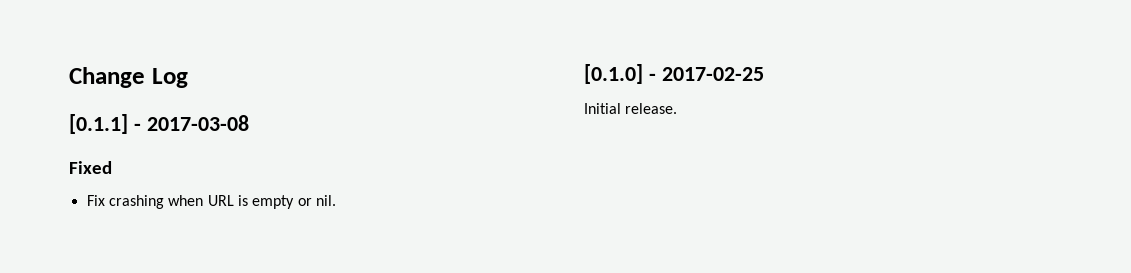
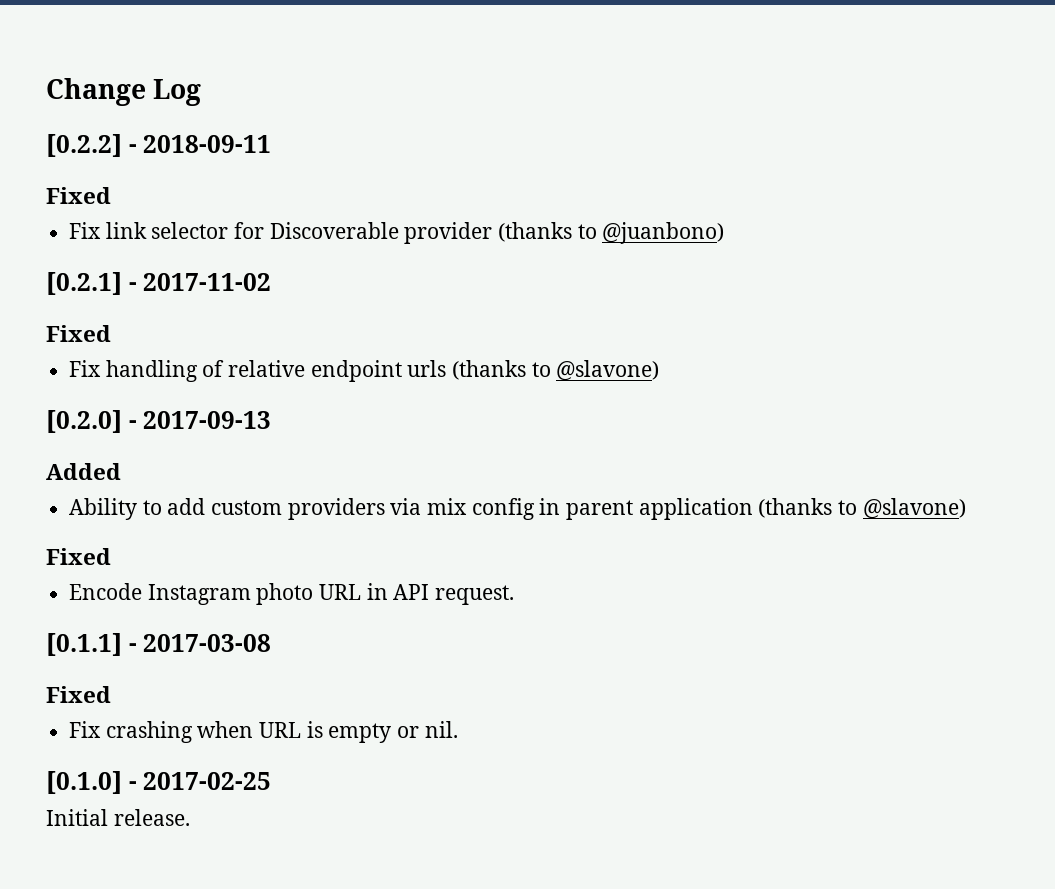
+ [0.2.2] - 2018-09-11
+ Fixed
+ Fix link selector for Discoverable provider (thanks to @juanbono)
+ [0.2.1] - 2017-11-02
+ Fixed
+ Fix handling of relative endpoint urls (thanks to @slavone)
+ [0.2.0] - 2017-09-13
+ Added
+ Ability to add custom providers via mix config in parent application (thanks to @slavone)
+ Fixed
+ Encode Instagram photo URL in API request.

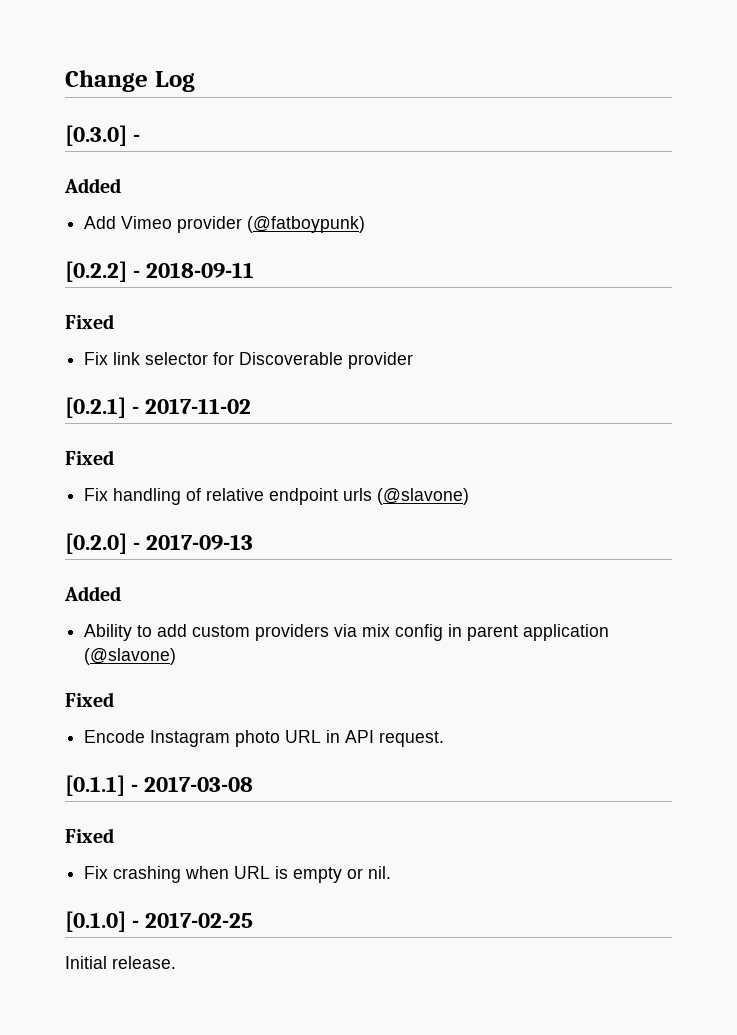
+ [0.3.0] -
+ Added
+ Add Vimeo provider (@fatboypunk)
- Fix link selector for Discoverable provider (thanks to @juanbono)
+ Fix link selector for Discoverable provider
- Fix handling of relative endpoint urls (thanks to @slavone)
+ Fix handling of relative endpoint urls (@slavone)
- Ability to add custom providers via mix config in parent application (thanks to @slavone)
+ Ability to add custom providers via mix config in parent application (@slavone)

